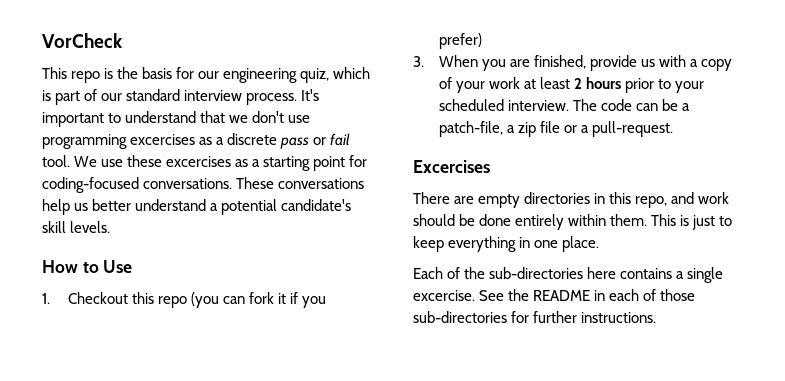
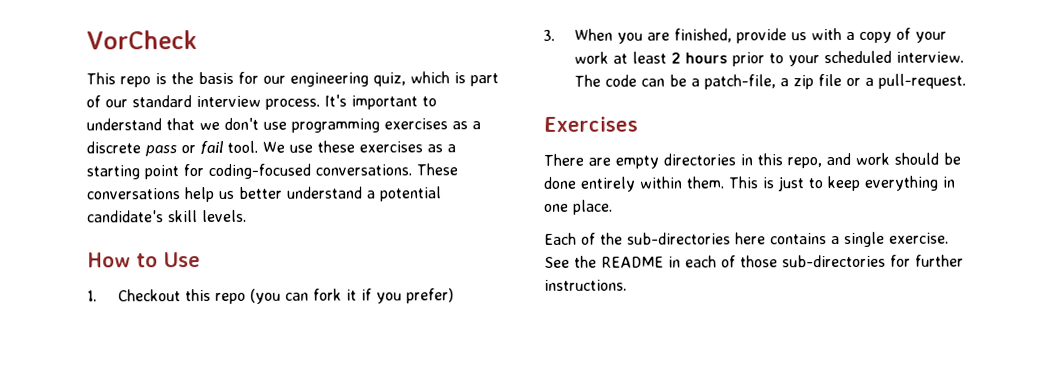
- It's important to understand that we don't use programming excercises as a discrete pass or fail tool.
+ It's important to understand that we don't use programming exercises as a discrete pass or fail tool.
- We use these excercises as a starting point for coding-focused conversations.
+ We use these exercises as a starting point for coding-focused conversations.
- Excercises
+ Exercises
- Each of the sub-directories here contains a single excercise.
+ Each of the sub-directories here contains a single exercise.

